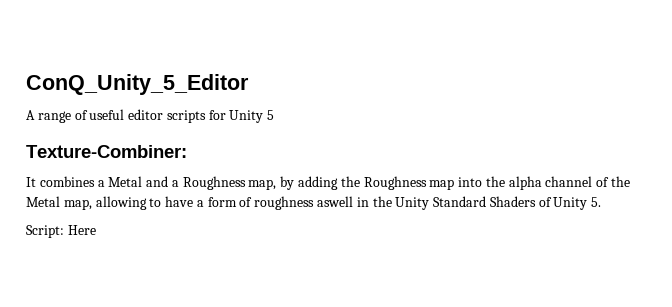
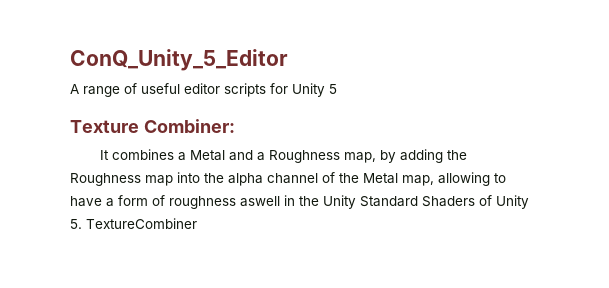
- Texture-Combiner:
+ Texture Combiner:
- It combines a Metal and a Roughness map, by adding the Roughness map into the alpha channel of the Metal map, allowing to have a form of roughness aswell in the Unity Standard Shaders of Unity 5.
- Script: Here
+ It combines a Metal and a Roughness map, by adding the Roughness map into the alpha channel of the Metal map, allowing to have a form of roughness aswell in the Unity Standard Shaders of Unity 5. TextureCombiner

